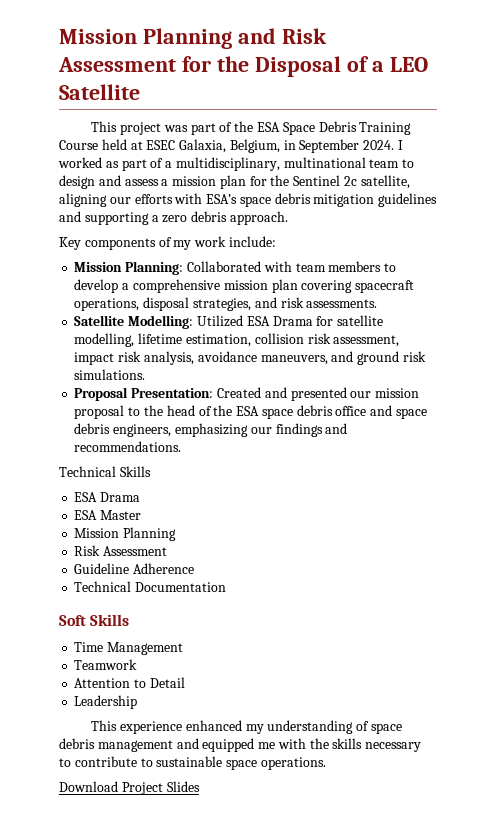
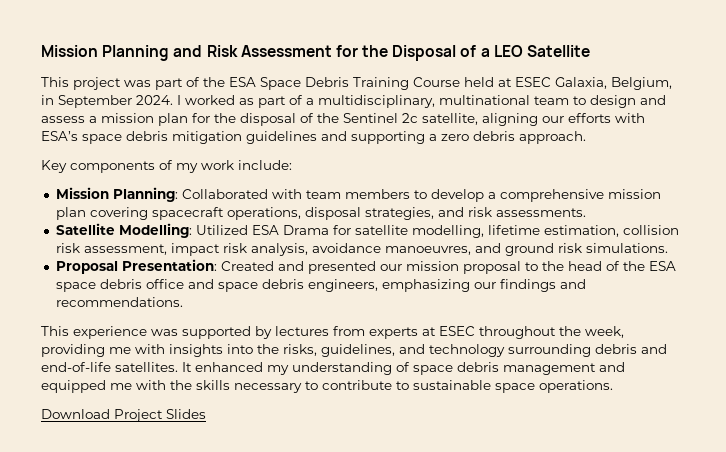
- I worked as part of a multidisciplinary, multinational team to design and assess a mission plan for the Sentinel 2c satellite, aligning our efforts with ESA’s space debris mitigation guidelines and supporting a zero debris approach.
+ I worked as part of a multidisciplinary, multinational team to design and assess a mission plan for the disposal of the Sentinel 2c satellite, aligning our efforts with ESA’s space debris mitigation guidelines and supporting a zero debris approach.
- Satellite Modelling: Utilized ESA Drama for satellite modelling, lifetime estimation, collision risk assessment, impact risk analysis, avoidance maneuvers, and ground risk simulations.
+ Satellite Modelling: Utilized ESA Drama for satellite modelling, lifetime estimation, collision risk assessment, impact risk analysis, avoidance manoeuvres, and ground risk simulations.
- Technical Skills
- ESA Drama
- ESA Master
- Mission Planning
- Risk Assessment
- Guideline Adherence
- Technical Documentation
- Soft Skills
- Time Management
- Teamwork
- Attention to Detail
- Leadership
- This experience enhanced my understanding of space debris management and equipped me with the skills necessary to contribute to sustainable space operations.
+ This experience was supported by lectures from experts at ESEC throughout the week, providing me with insights into the risks, guidelines, and technology surrounding debris and end-of-life satellites. It enhanced my understanding of space debris management and equipped me with the skills necessary to contribute to sustainable space operations.

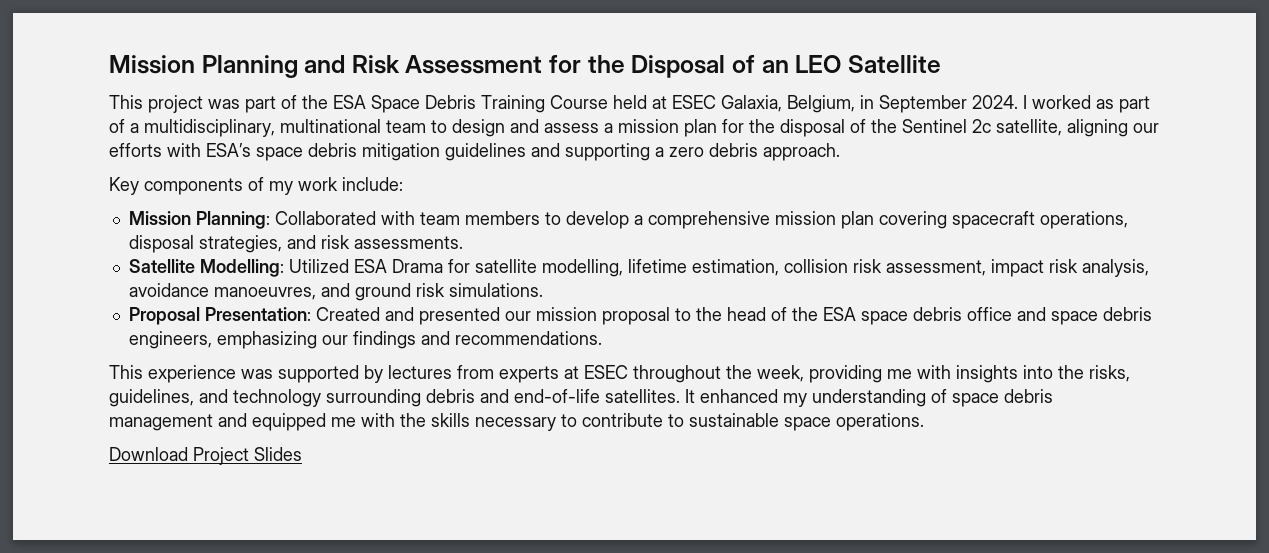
- Mission Planning and Risk Assessment for the Disposal of a LEO Satellite
+ Mission Planning and Risk Assessment for the Disposal of an LEO Satellite

